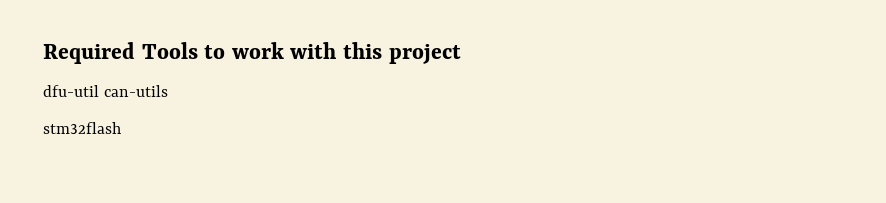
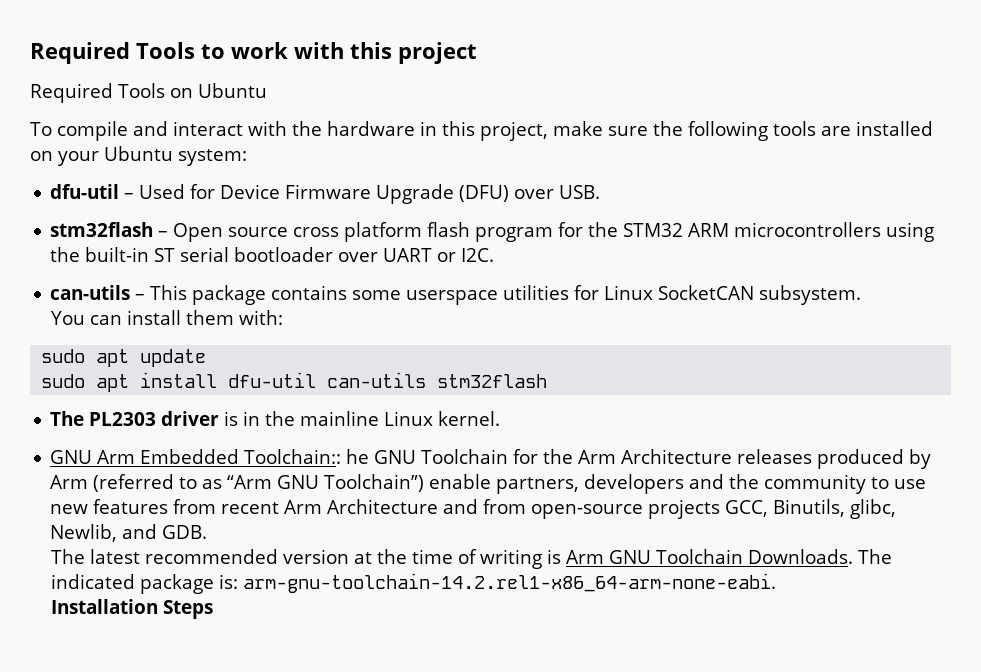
- dfu-util can-utils
- stm32flash
+ Required Tools on Ubuntu
+ To compile and interact with the hardware in this project, make sure the following tools are installed on your Ubuntu system:
+ dfu-util – Used for Device Firmware Upgrade (DFU) over USB.
+ stm32flash – Open source cross platform flash program for the STM32 ARM microcontrollers using the built-in ST serial bootloader over UART or I2C.
+ can-utils – This package contains some userspace utilities for Linux SocketCAN subsystem.
+ You can install them with:
+ sudo apt update
+ sudo apt install dfu-util can-utils stm32flash
+ The PL2303 driver is in the mainline Linux kernel.
+ GNU Arm Embedded Toolchain:: he GNU Toolchain for the Arm Architecture releases produced by Arm (referred to as “Arm GNU Toolchain”) enable partners, developers and the community to use new features from recent Arm Architecture and from open-source projects GCC, Binutils, glibc, Newlib, and GDB.
+ The latest recommended version at the time of writing is Arm GNU Toolchain Downloads. The indicated package is: arm-gnu-toolchain-14.2.rel1-x86_64-arm-none-eabi.
+ Installation Steps

